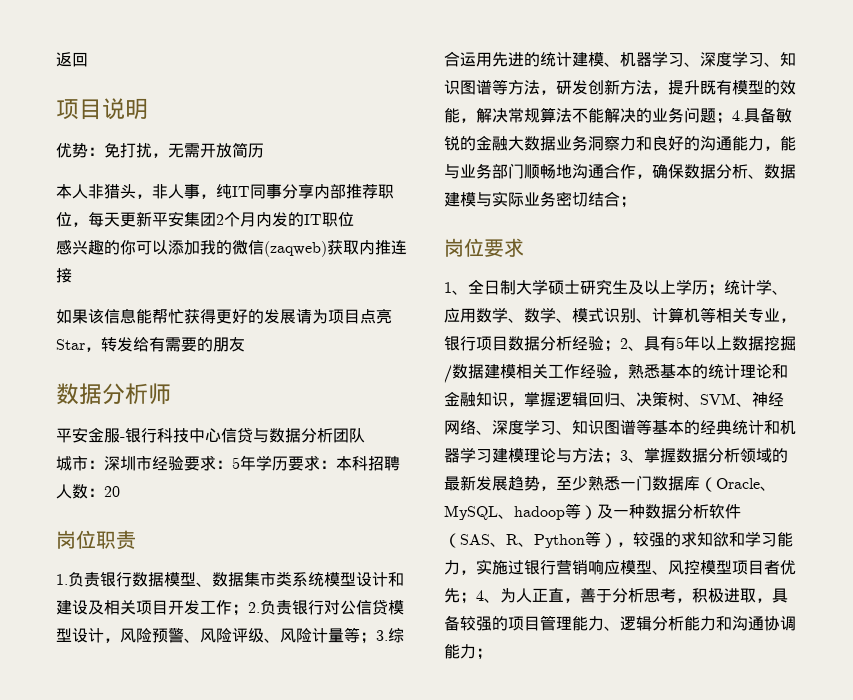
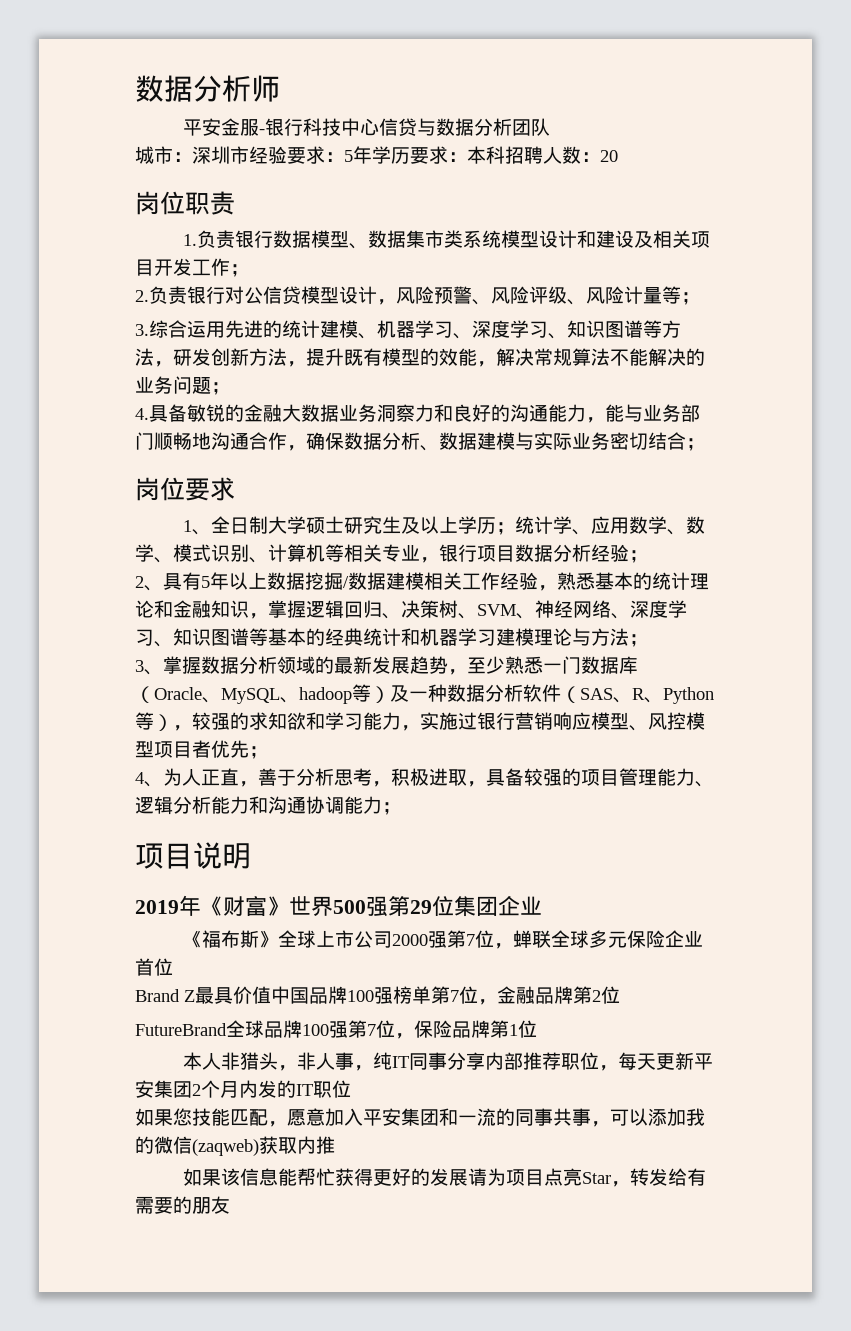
- 返回
- 项目说明
- 优势：免打扰，无需开放简历
- 本人非猎头，非人事，纯IT同事分享内部推荐职位，每天更新平安集团2个月内发的IT职位
- 感兴趣的你可以添加我的微信(zaqweb)获取内推连接
- 如果该信息能帮忙获得更好的发展请为项目点亮Star，转发给有需要的朋友
- 1.负责银行数据模型、数据集市类系统模型设计和建设及相关项目开发工作；2.负责银行对公信贷模型设计，风险预警、风险评级、风险计量等；3.综合运用先进的统计建模、机器学习、深度学习、知识图谱等方法，研发创新方法，提升既有模型的效能，解决常规算法不能解决的业务问题；4.具备敏锐的金融大数据业务洞察力和良好的沟通能力，能与业务部门顺畅地沟通合作，确保数据分析、数据建模与实际业务密切结合；
+ 1.负责银行数据模型、数据集市类系统模型设计和建设及相关项目开发工作；
+ 2.负责银行对公信贷模型设计，风险预警、风险评级、风险计量等；
+ 3.综合运用先进的统计建模、机器学习、深度学习、知识图谱等方法，研发创新方法，提升既有模型的效能，解决常规算法不能解决的业务问题；
+ 4.具备敏锐的金融大数据业务洞察力和良好的沟通能力，能与业务部门顺畅地沟通合作，确保数据分析、数据建模与实际业务密切结合；
- 统计学、应用数学、数学、模式识别、计算机等相关专业，银行项目数据分析经验；2、具有5年以上数据挖掘/数据建模相关工作经验，熟悉基本的统计理论和金融知识，掌握逻辑回归、决策树、SVM、神经网络、深度学习、知识图谱等基本的经典统计和机器学习建模理论与方法；3、掌握数据分析领域的最新发展趋势，至少熟悉一门数据库（Oracle、MySQL、hadoop等）及一种数据分析软件（SAS、R、Python等），较强的求知欲和学习能力，实施过银行营销响应模型、风控模型项目者优先；4、为人正直，善于分析思考，积极进取，具备较强的项目管理能力、逻辑分析能力和沟通协调能力；
+ 统计学、应用数学、数学、模式识别、计算机等相关专业，银行项目数据分析经验；
+ 2、具有5年以上数据挖掘/数据建模相关工作经验，熟悉基本的统计理论和金融知识，掌握逻辑回归、决策树、SVM、神经网络、深度学习、知识图谱等基本的经典统计和机器学习建模理论与方法；
+ 3、掌握数据分析领域的最新发展趋势，至少熟悉一门数据库（Oracle、MySQL、hadoop等）及一种数据分析软件（SAS、R、Python等），较强的求知欲和学习能力，实施过银行营销响应模型、风控模型项目者优先；
+ 4、为人正直，善于分析思考，积极进取，具备较强的项目管理能力、逻辑分析能力和沟通协调能力；
+ 项目说明
+ 2019年《财富》世界500强第29位集团企业
+ 《福布斯》全球上市公司2000强第7位，蝉联全球多元保险企业首位
+ Brand Z最具价值中国品牌100强榜单第7位，金融品牌第2位
+ FutureBrand全球品牌100强第7位，保险品牌第1位
+ 本人非猎头，非人事，纯IT同事分享内部推荐职位，每天更新平安集团2个月内发的IT职位
+ 如果您技能匹配，愿意加入平安集团和一流的同事共事，可以添加我的微信(zaqweb)获取内推
+ 如果该信息能帮忙获得更好的发展请为项目点亮Star，转发给有需要的朋友

